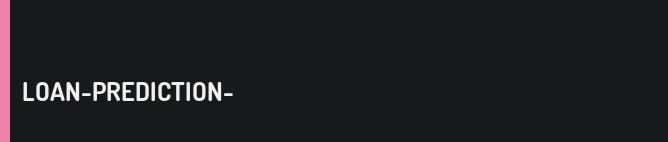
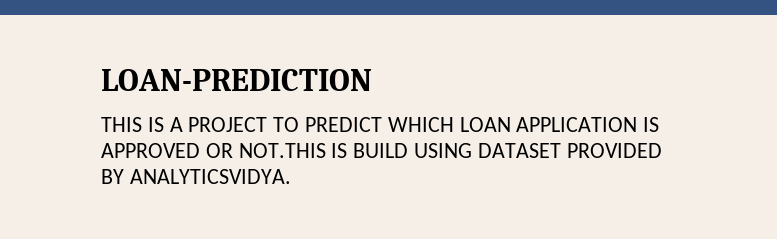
- LOAN-PREDICTION-
+ LOAN-PREDICTION
+ THIS IS A PROJECT TO PREDICT WHICH LOAN APPLICATION IS APPROVED OR NOT.THIS IS BUILD USING DATASET PROVIDED BY ANALYTICSVIDYA.

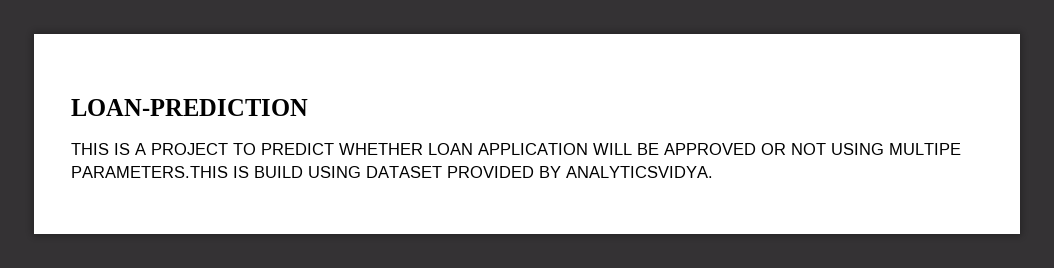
- THIS IS A PROJECT TO PREDICT WHICH LOAN APPLICATION IS APPROVED OR NOT.THIS IS BUILD USING DATASET PROVIDED BY ANALYTICSVIDYA.
+ THIS IS A PROJECT TO PREDICT WHETHER LOAN APPLICATION WILL BE APPROVED OR NOT USING MULTIPE PARAMETERS.THIS IS BUILD USING DATASET PROVIDED BY ANALYTICSVIDYA.

